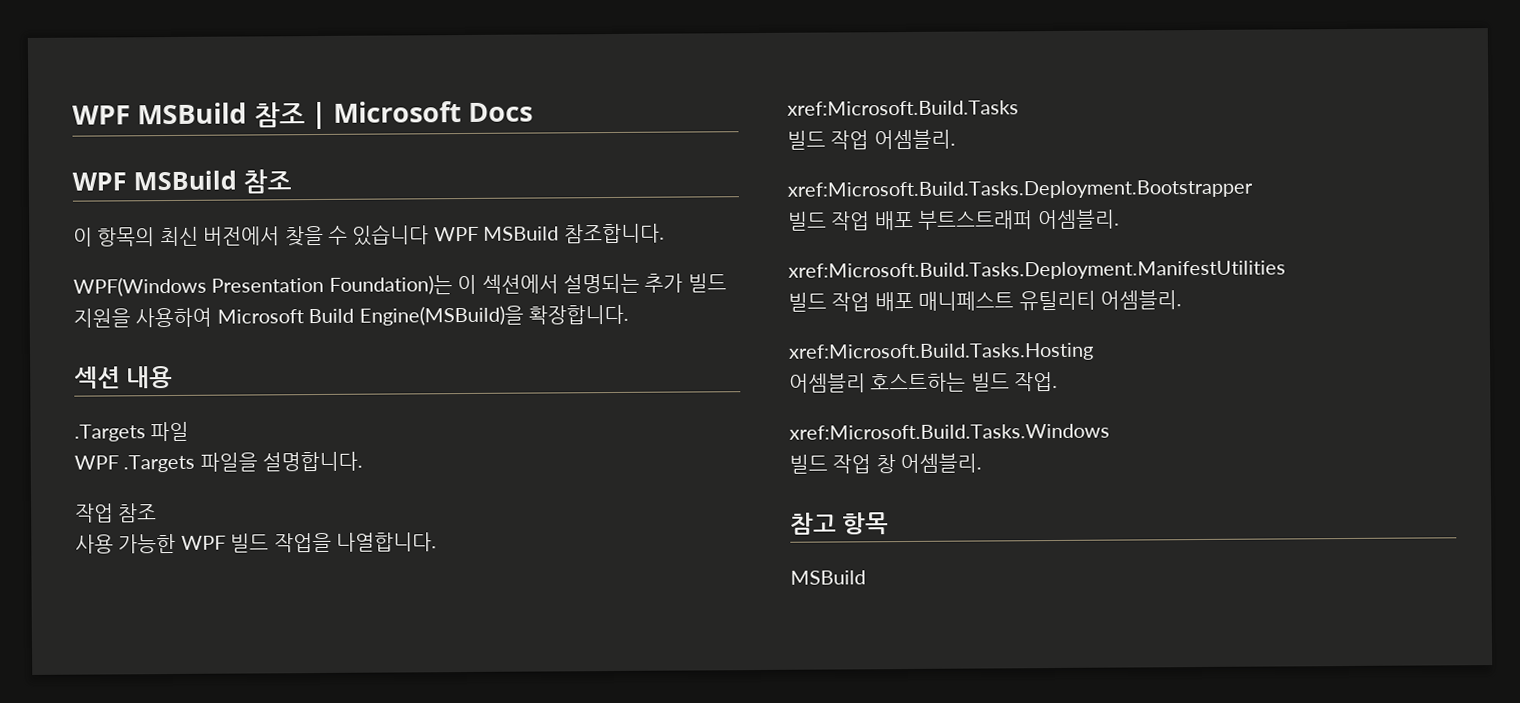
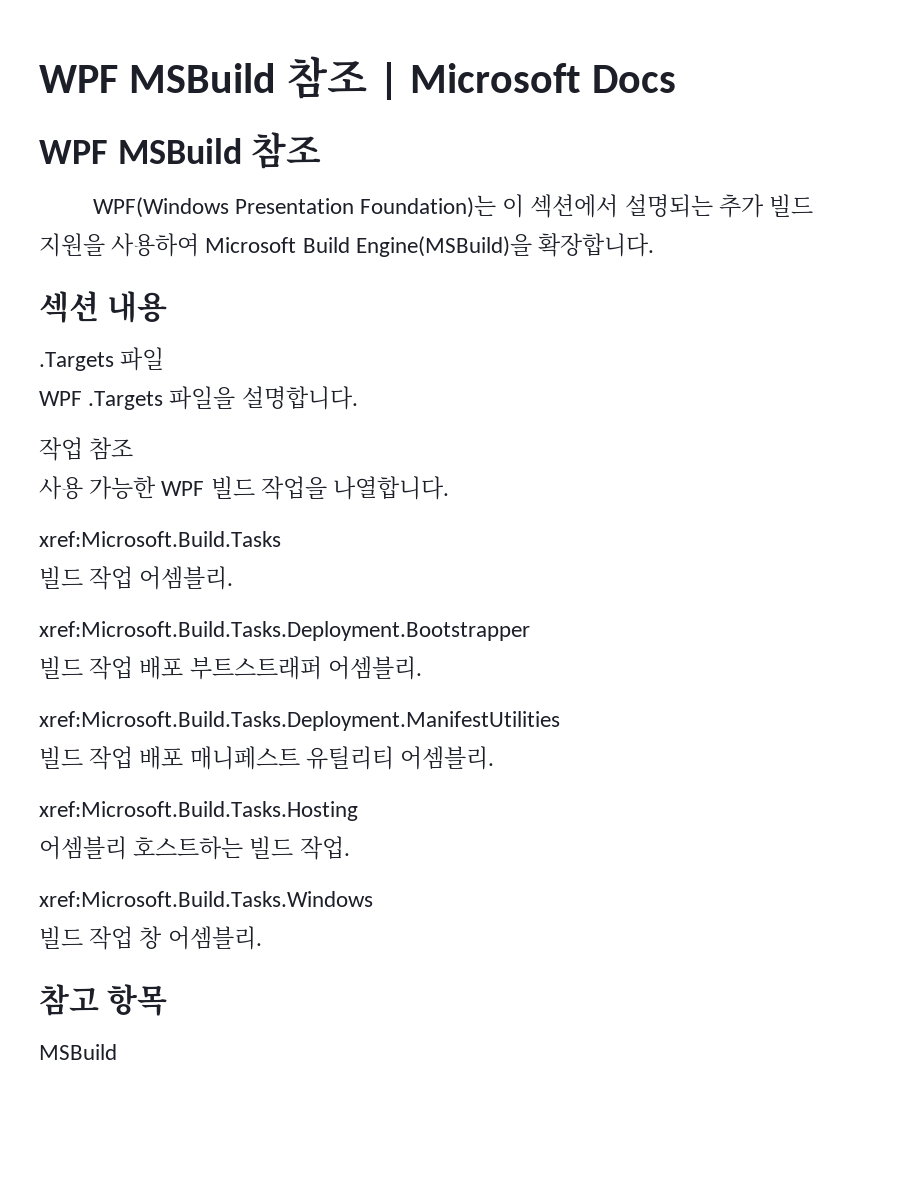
- 이 항목의 최신 버전에서 찾을 수 있습니다 WPF MSBuild 참조합니다.

